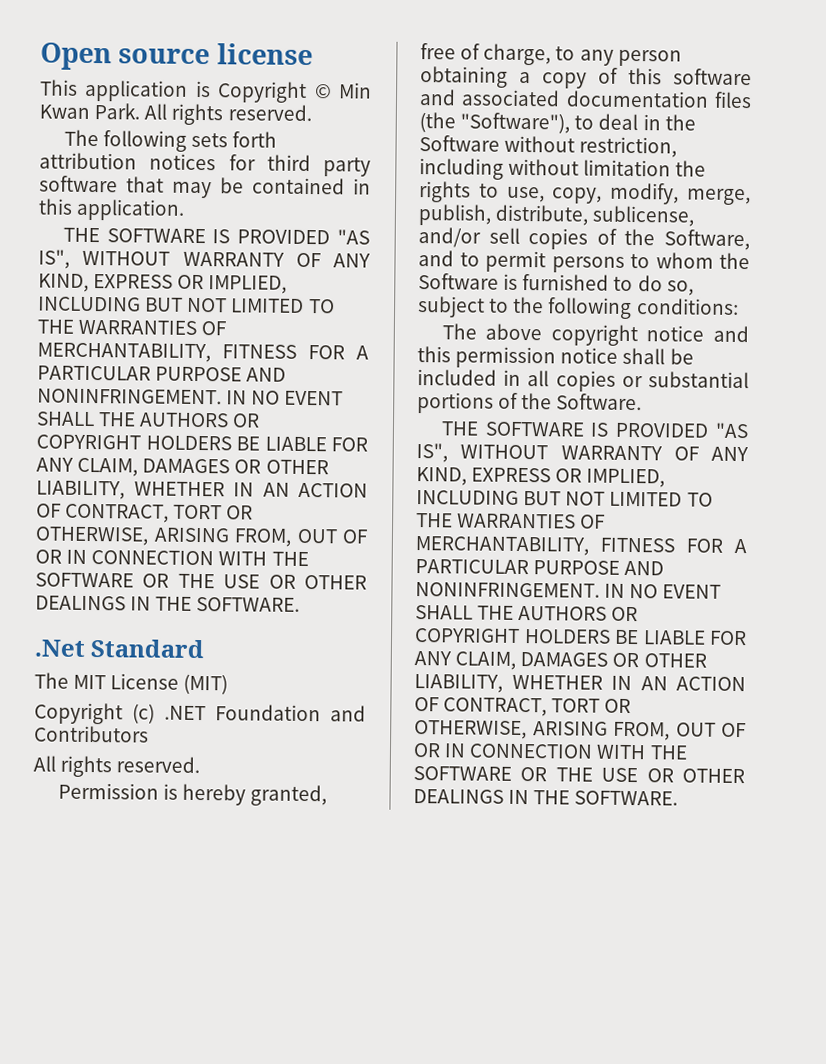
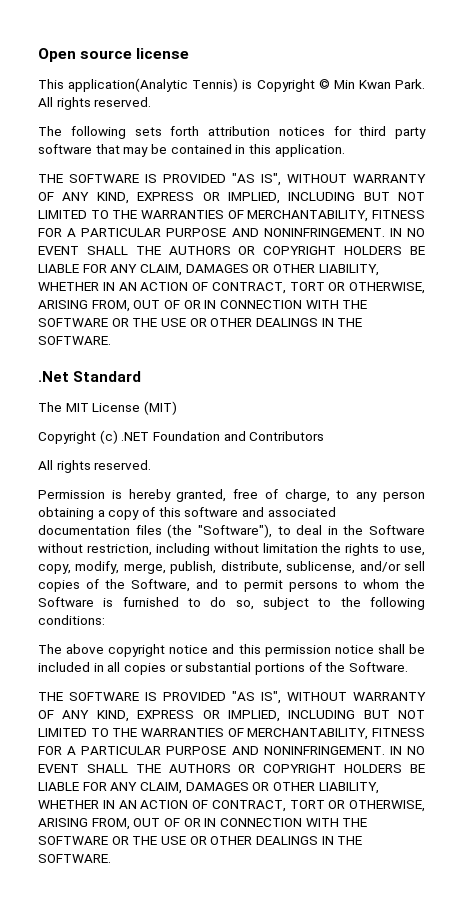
- This application is Copyright © Min Kwan Park.
+ This application(Analytic Tennis) is Copyright © Min Kwan Park.

